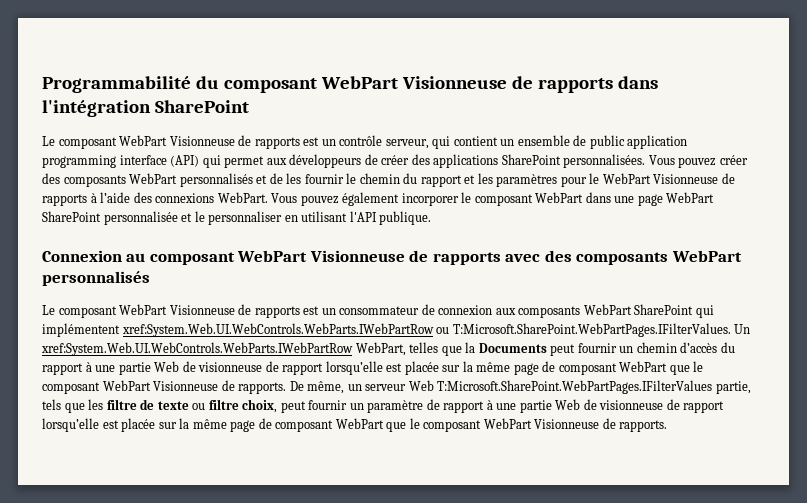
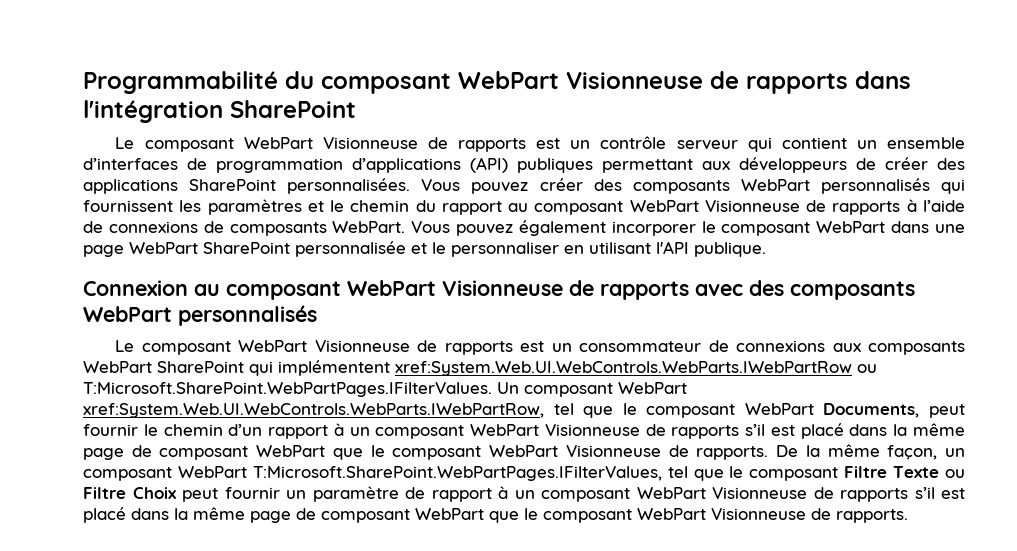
- Le composant WebPart Visionneuse de rapports est un contrôle serveur, qui contient un ensemble de public application programming interface (API) qui permet aux développeurs de créer des applications SharePoint personnalisées.
+ Le composant WebPart Visionneuse de rapports est un contrôle serveur qui contient un ensemble d’interfaces de programmation d’applications (API) publiques permettant aux développeurs de créer des applications SharePoint personnalisées.
- Vous pouvez créer des composants WebPart personnalisés et de les fournir le chemin du rapport et les paramètres pour le WebPart Visionneuse de rapports à l’aide des connexions WebPart.
+ Vous pouvez créer des composants WebPart personnalisés qui fournissent les paramètres et le chemin du rapport au composant WebPart Visionneuse de rapports à l’aide de connexions de composants WebPart.
- Le composant WebPart Visionneuse de rapports est un consommateur de connexion aux composants WebPart SharePoint qui implémentent xref:System.Web.UI.WebControls.WebParts.IWebPartRow ou T:Microsoft.SharePoint.WebPartPages.IFilterValues. Un xref:System.Web.UI.WebControls.WebParts.IWebPartRow WebPart, telles que la Documents peut fournir un chemin d’accès du rapport à une partie Web de visionneuse de rapport lorsqu’elle est placée sur la même page de composant WebPart que le composant WebPart Visionneuse de rapports.
+ Le composant WebPart Visionneuse de rapports est un consommateur de connexions aux composants WebPart SharePoint qui implémentent xref:System.Web.UI.WebControls.WebParts.IWebPartRow ou T:Microsoft.SharePoint.WebPartPages.IFilterValues. Un composant WebPart xref:System.Web.UI.WebControls.WebParts.IWebPartRow, tel que le composant WebPart Documents, peut fournir le chemin d’un rapport à un composant WebPart Visionneuse de rapports s’il est placé dans la même page de composant WebPart que le composant WebPart Visionneuse de rapports.
- De même, un serveur Web T:Microsoft.SharePoint.WebPartPages.IFilterValues partie, tels que les filtre de texte ou filtre choix, peut fournir un paramètre de rapport à une partie Web de visionneuse de rapport lorsqu’elle est placée sur la même page de composant WebPart que le composant WebPart Visionneuse de rapports.
+ De la même façon, un composant WebPart T:Microsoft.SharePoint.WebPartPages.IFilterValues, tel que le composant Filtre Texte ou Filtre Choix peut fournir un paramètre de rapport à un composant WebPart Visionneuse de rapports s’il est placé dans la même page de composant WebPart que le composant WebPart Visionneuse de rapports.

